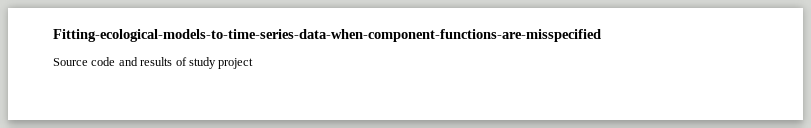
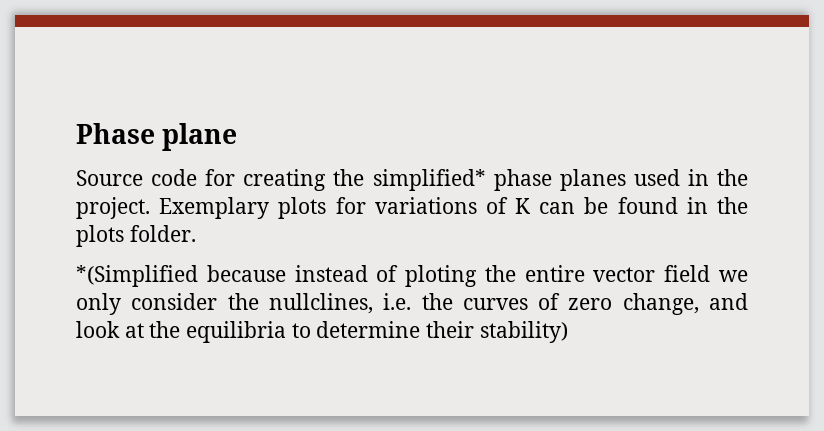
- Fitting-ecological-models-to-time-series-data-when-component-functions-are-misspecified
+ Phase plane
- Source code and results of study project
+ Source code for creating the simplified* phase planes used in the project. Exemplary plots for variations of K can be found in the plots folder.
+ *(Simplified because instead of ploting the entire vector field we only consider the nullclines, i.e. the curves of zero change, and look at the equilibria to determine their stability)

